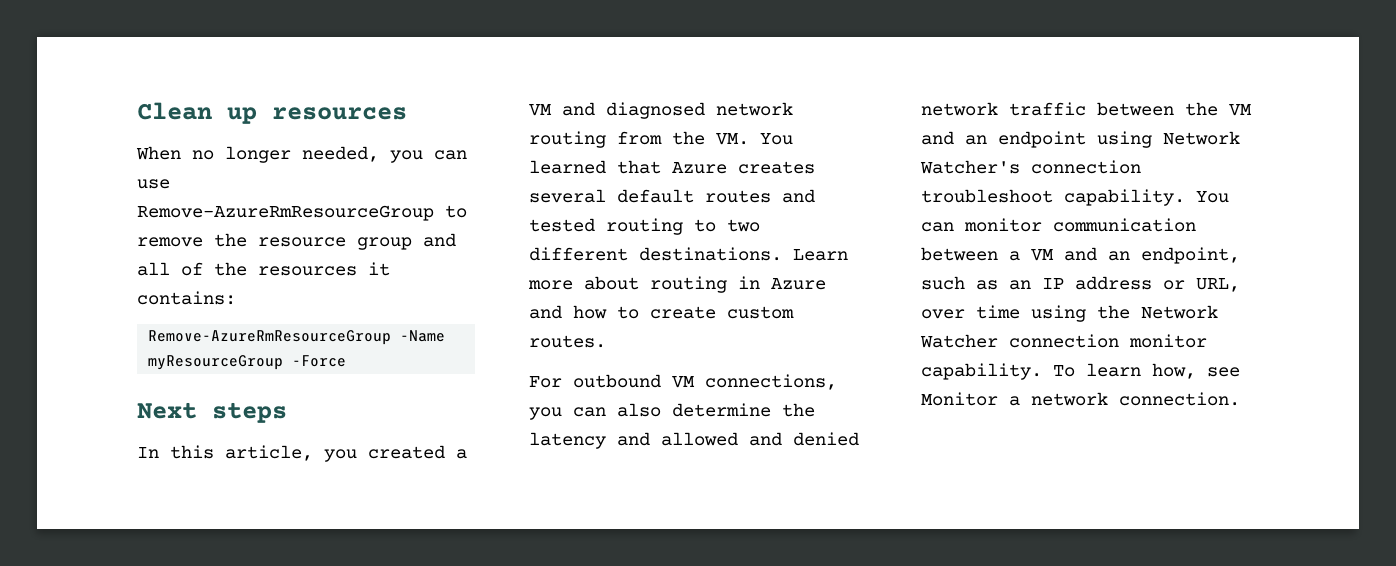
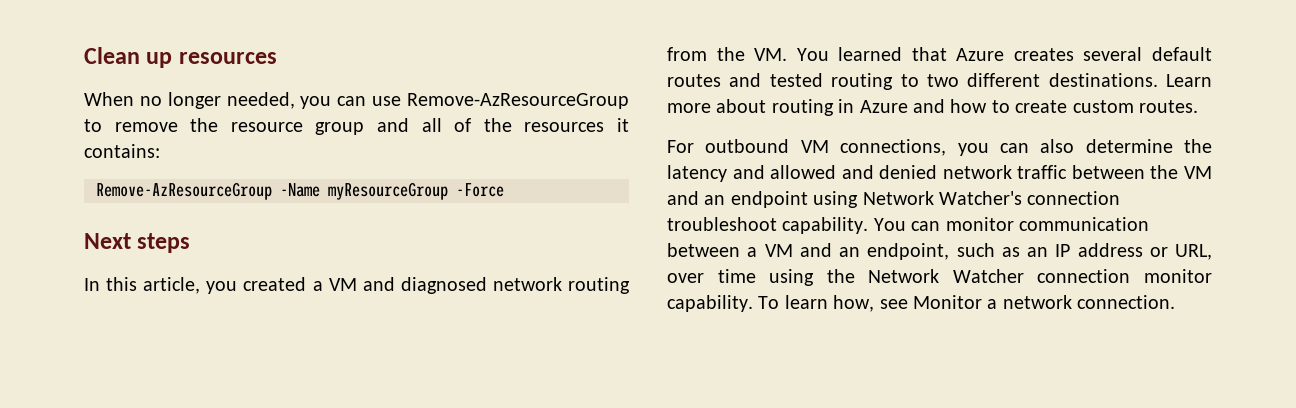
- When no longer needed, you can use Remove-AzureRmResourceGroup to remove the resource group and all of the resources it contains:
+ When no longer needed, you can use Remove-AzResourceGroup to remove the resource group and all of the resources it contains:
- Remove-AzureRmResourceGroup -Name myResourceGroup -Force
+ Remove-AzResourceGroup -Name myResourceGroup -Force

